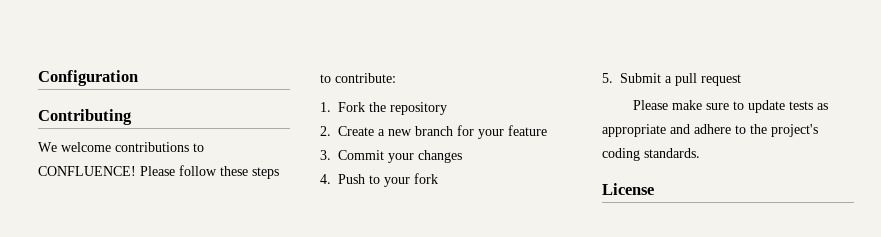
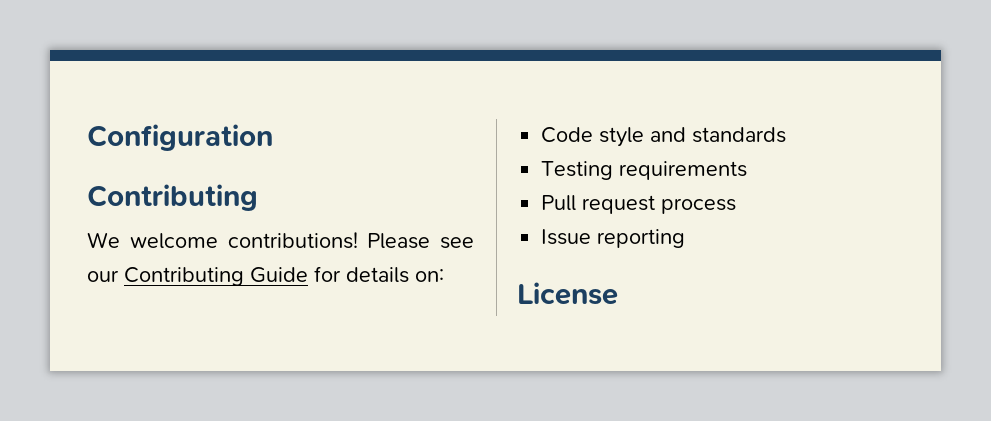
- We welcome contributions to CONFLUENCE! Please follow these steps to contribute:
- 1. Fork the repository
- 2. Create a new branch for your feature
- 3. Commit your changes
- 4. Push to your fork
- 5. Submit a pull request
- Please make sure to update tests as appropriate and adhere to the project's coding standards.
+ We welcome contributions! Please see our Contributing Guide for details on:
+ Code style and standards
+ Testing requirements
+ Pull request process
+ Issue reporting

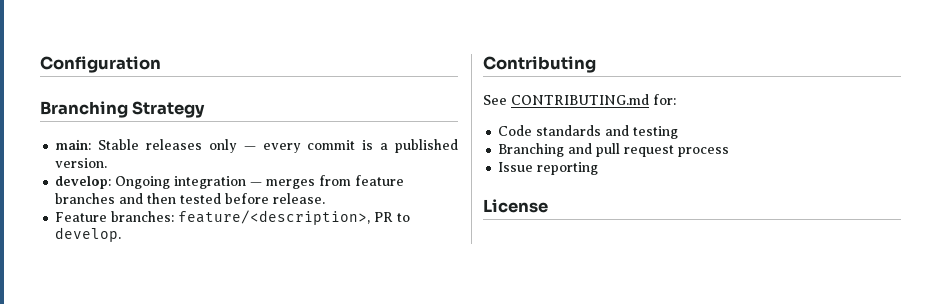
  Configuration
+ Branching Strategy
+ main: Stable releases only — every commit is a published version.
+ develop: Ongoing integration — merges from feature branches and then tested before release.
+ Feature branches: feature/<description>, PR to develop.
  Contributing
- We welcome contributions! Please see our Contributing Guide for details on:
- Code style and standards
- Testing requirements
- Pull request process
+ See CONTRIBUTING.md for:
+ Code standards and testing
+ Branching and pull request process

